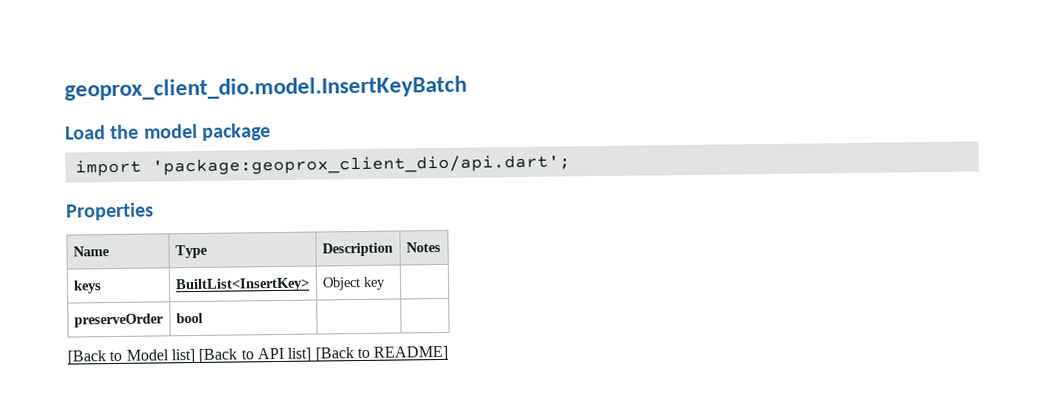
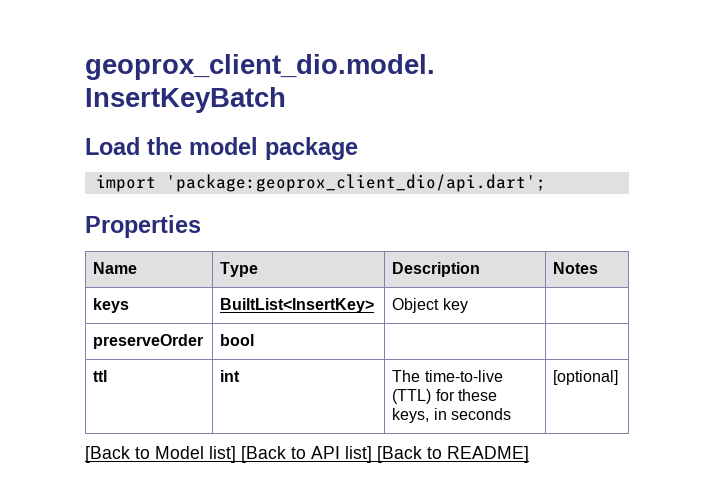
+ ttl | int | The time-to-live (TTL) for these keys, in seconds | [optional]

